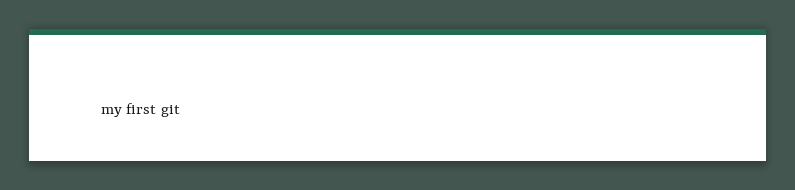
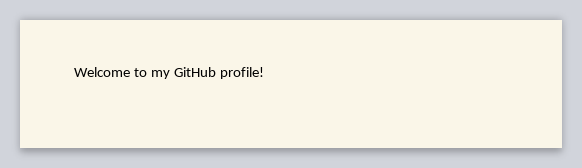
- my first git
+ Welcome to my GitHub profile!

